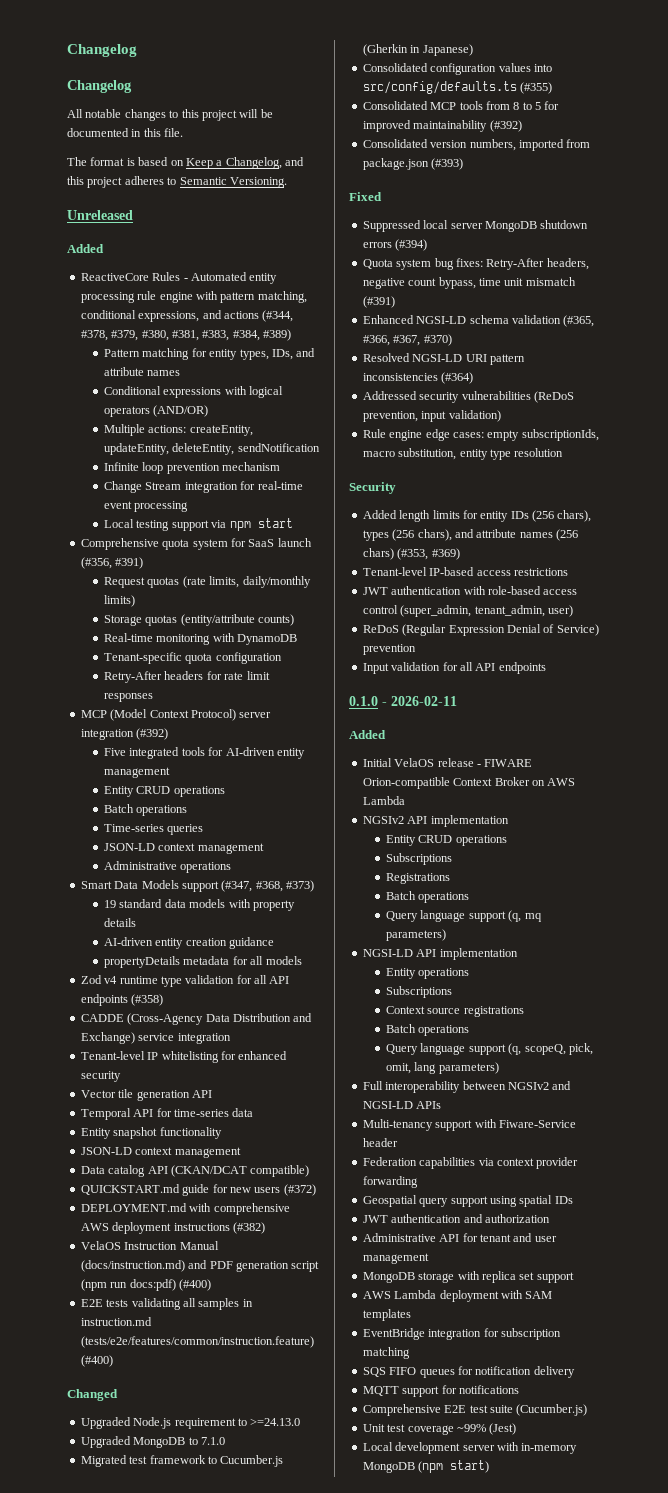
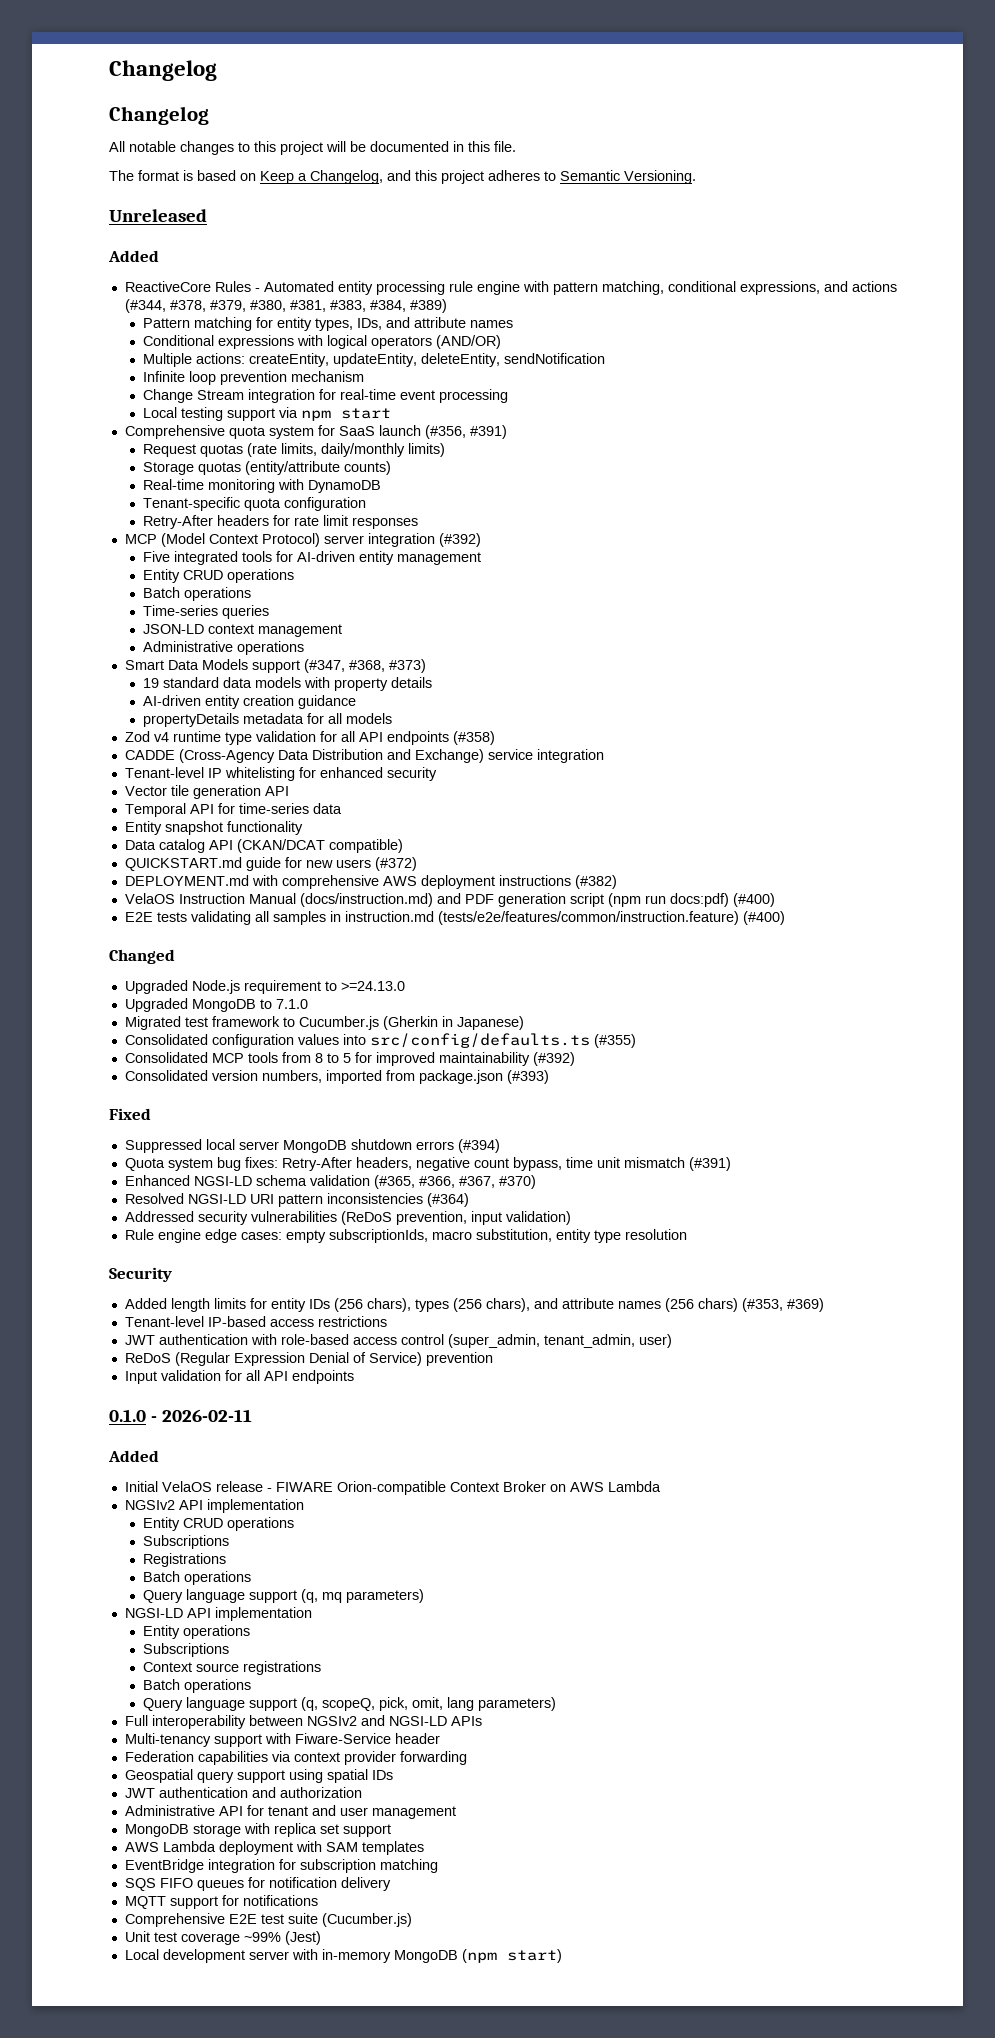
  Entity snapshot functionality
- JSON-LD context management

